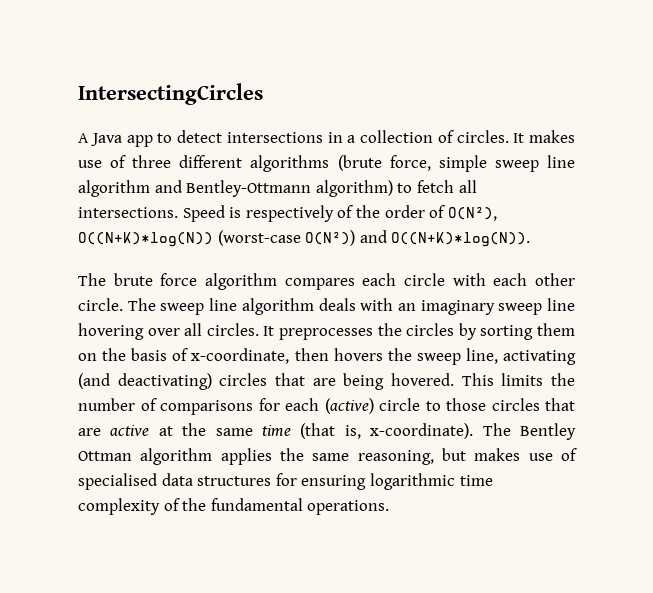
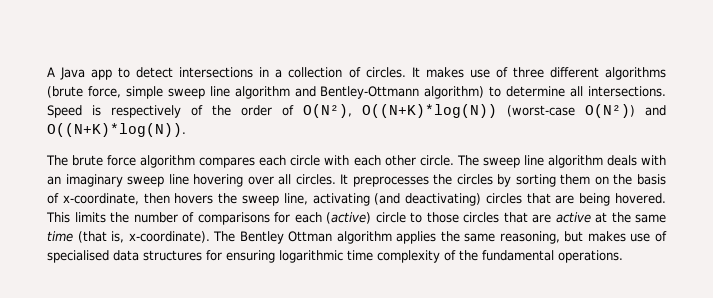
- IntersectingCircles
- It makes use of three different algorithms (brute force, simple sweep line algorithm and Bentley-Ottmann algorithm) to fetch all intersections.
+ It makes use of three different algorithms (brute force, simple sweep line algorithm and Bentley-Ottmann algorithm) to determine all intersections.

